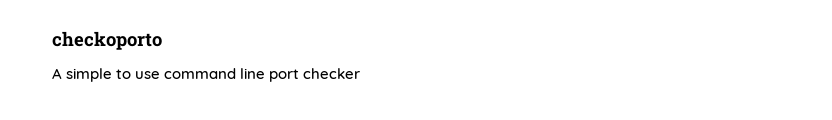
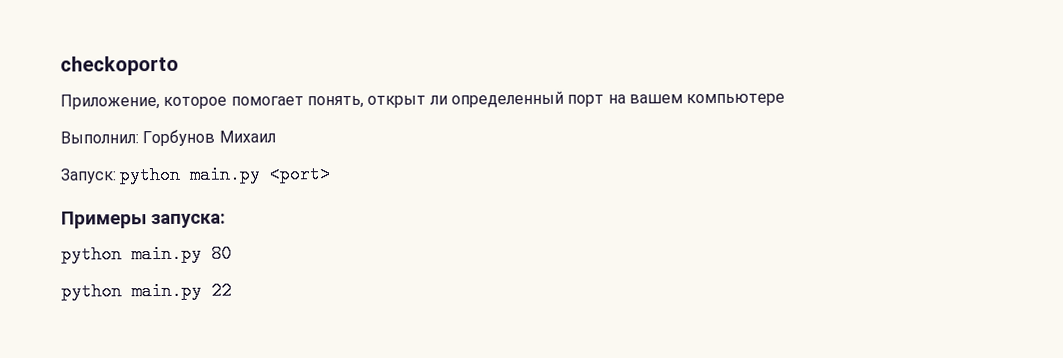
- A simple to use command line port checker
+ Приложение, которое помогает понять, открыт ли определенный порт на вашем компьютере
+ Выполнил: Горбунов Михаил
+ Запуск: python main.py <port>
+ Примеры запуска:
+ python main.py 80
+ python main.py 22

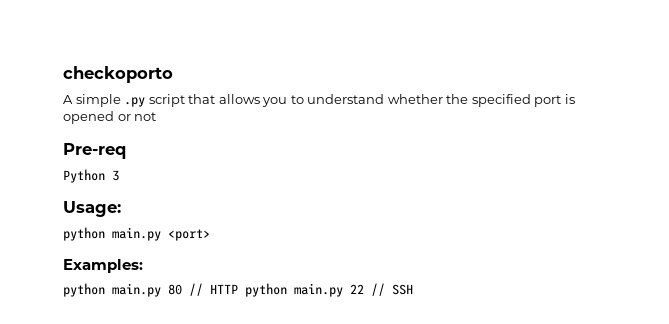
- Приложение, которое помогает понять, открыт ли определенный порт на вашем компьютере
- Выполнил: Горбунов Михаил
- Запуск: python main.py <port>
+ A simple .py script that allows you to understand whether the specified port is opened or not
+ Pre-req
+ Python 3
+ Usage:
+ python main.py <port>
- Примеры запуска:
+ Examples:
- python main.py 80
- python main.py 22
+ python main.py 80 // HTTP python main.py 22 // SSH

